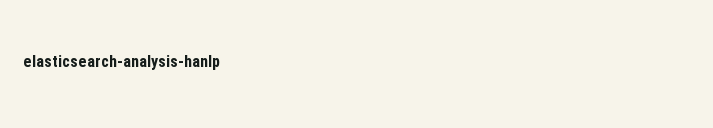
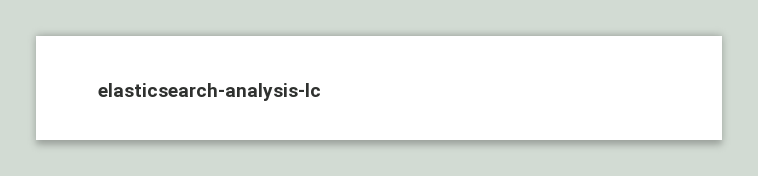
- elasticsearch-analysis-hanlp
+ elasticsearch-analysis-lc

